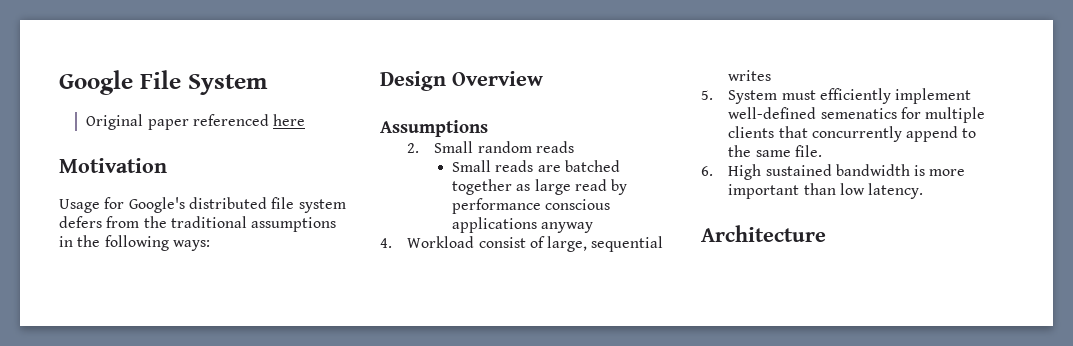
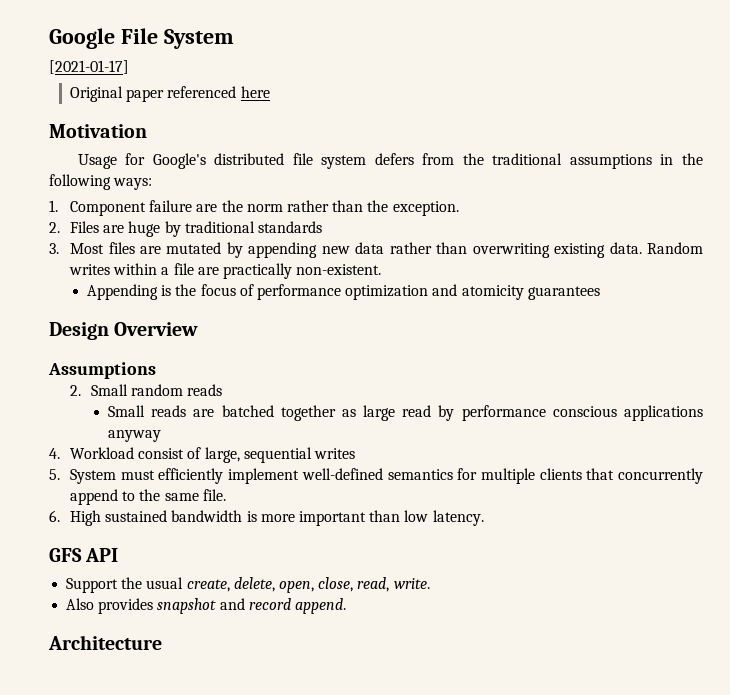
+ [2021-01-17]
+ 1. Component failure are the norm rather than the exception.
+ 2. Files are huge by traditional standards
+ 3. Most files are mutated by appending new data rather than overwriting existing data. Random writes within a file are practically non-existent.
+ Appending is the focus of performance optimization and atomicity guarantees
- 5. System must efficiently implement well-defined semenatics for multiple clients that concurrently append to the same file.
+ 5. System must efficiently implement well-defined semantics for multiple clients that concurrently append to the same file.
+ GFS API
+ Support the usual create, delete, open, close, read, write.
+ Also provides snapshot and record append.

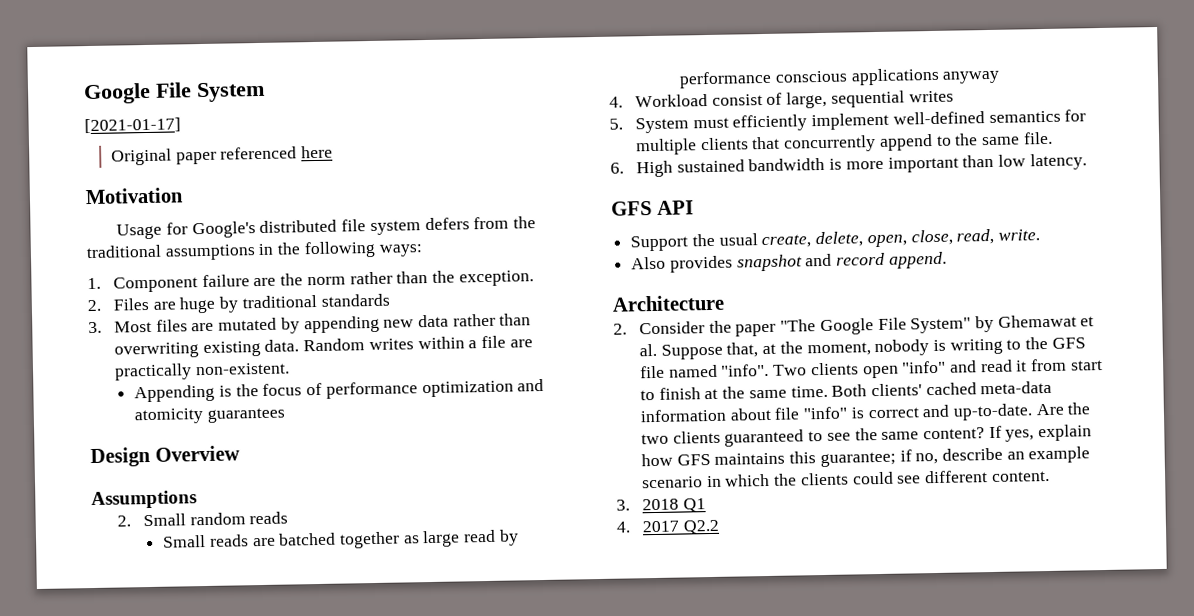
+ 2. Consider the paper "The Google File System" by Ghemawat et al. Suppose that, at the moment, nobody is writing to the GFS file named "info". Two clients open "info" and read it from start to finish at the same time. Both clients' cached meta-data information about file "info" is correct and up-to-date. Are the two clients guaranteed to see the same content? If yes, explain how GFS maintains this guarantee; if no, describe an example scenario in which the clients could see different content.
+ 3. 2018 Q1
+ 4. 2017 Q2.2

